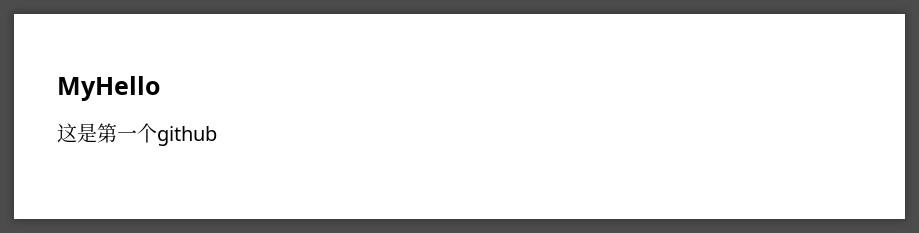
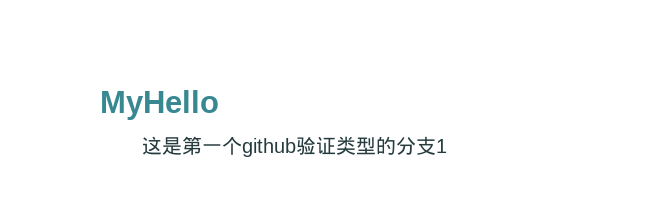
- 这是第一个github
+ 这是第一个github验证类型的分支1

